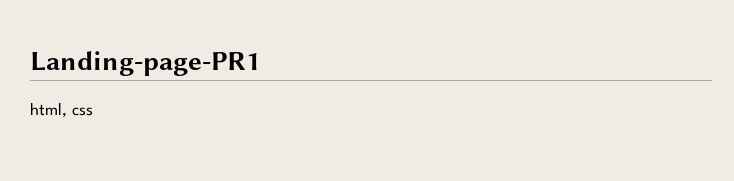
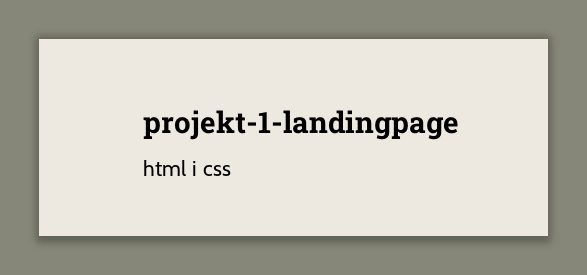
- Landing-page-PR1
- html, css
+ projekt-1-landingpage
+ html i css

